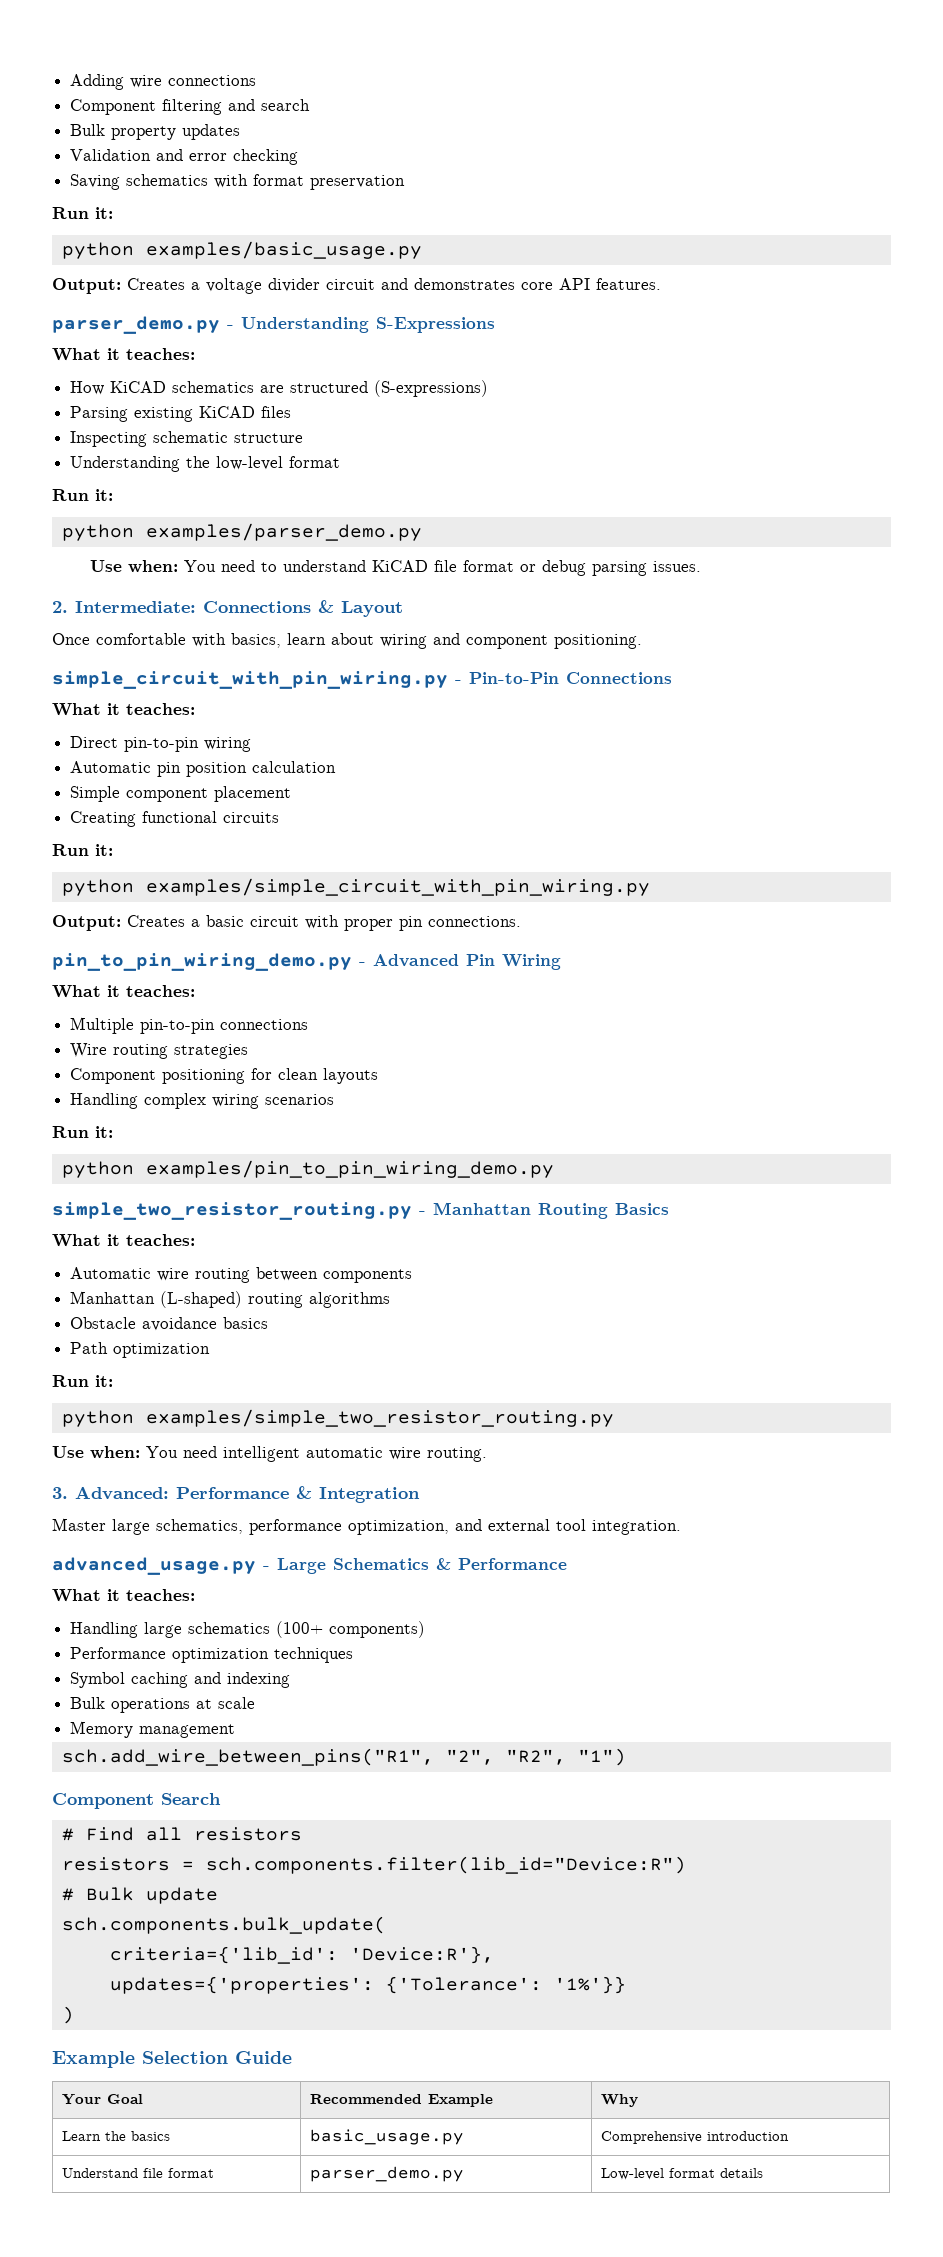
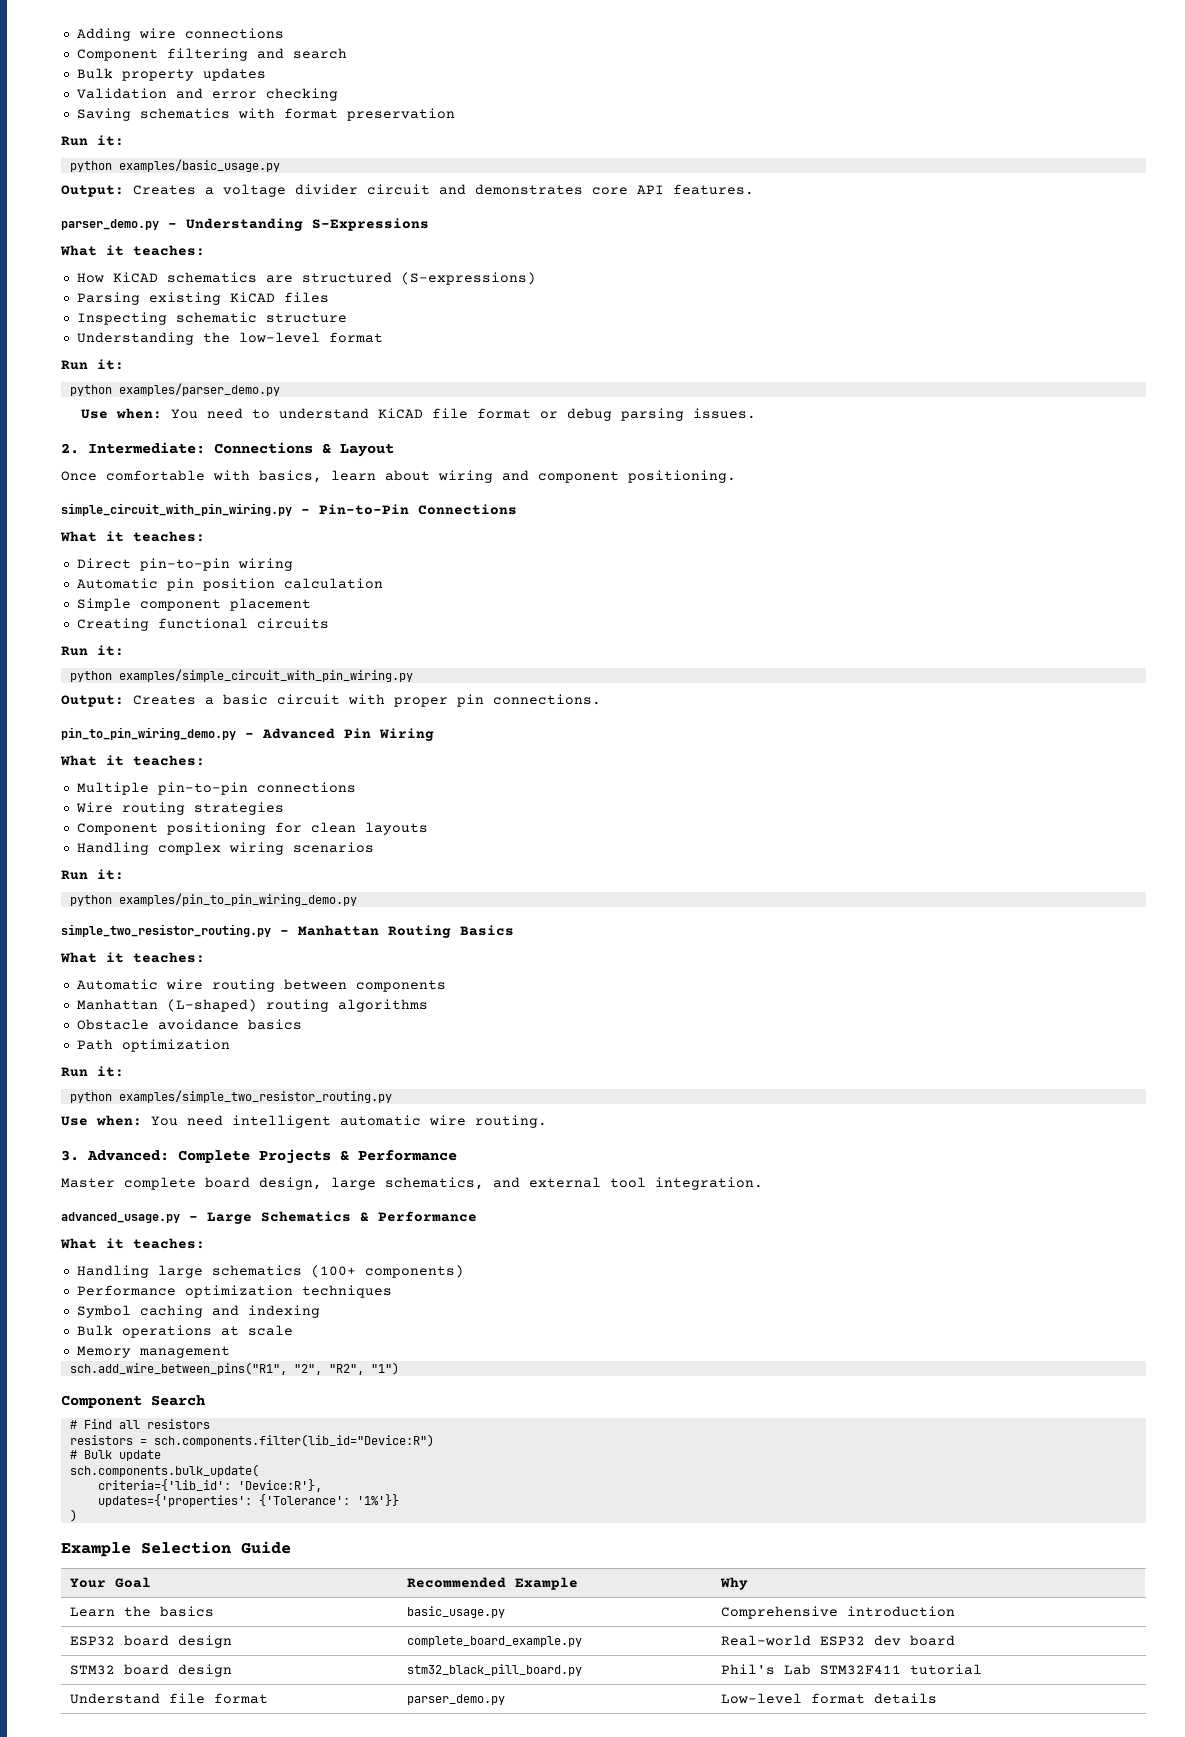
- 3. Advanced: Performance & Integration
+ 3. Advanced: Complete Projects & Performance
- Master large schematics, performance optimization, and external tool integration.
+ Master complete board design, large schematics, and external tool integration.
+ ESP32 board design | complete_board_example.py | Real-world ESP32 dev board
+ STM32 board design | stm32_black_pill_board.py | Phil's Lab STM32F411 tutorial

